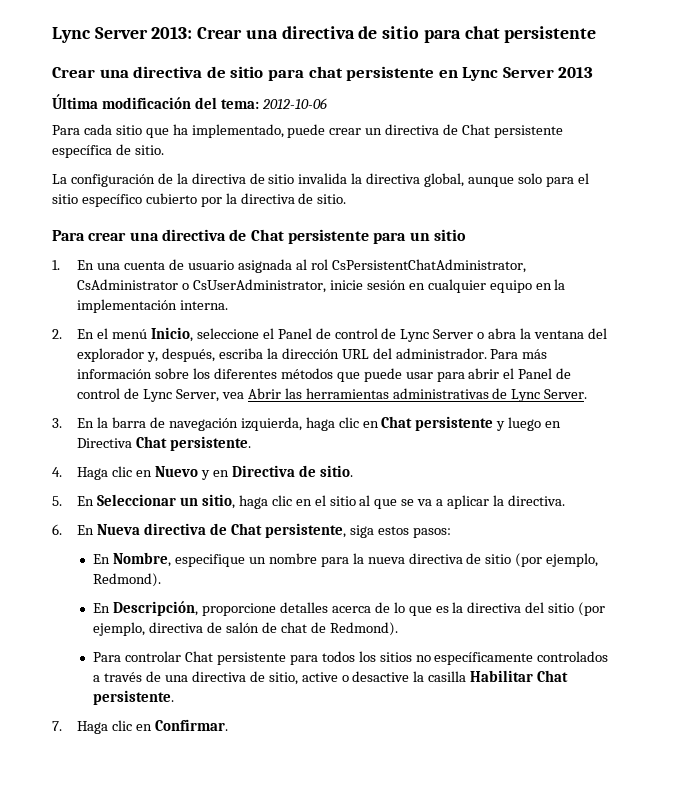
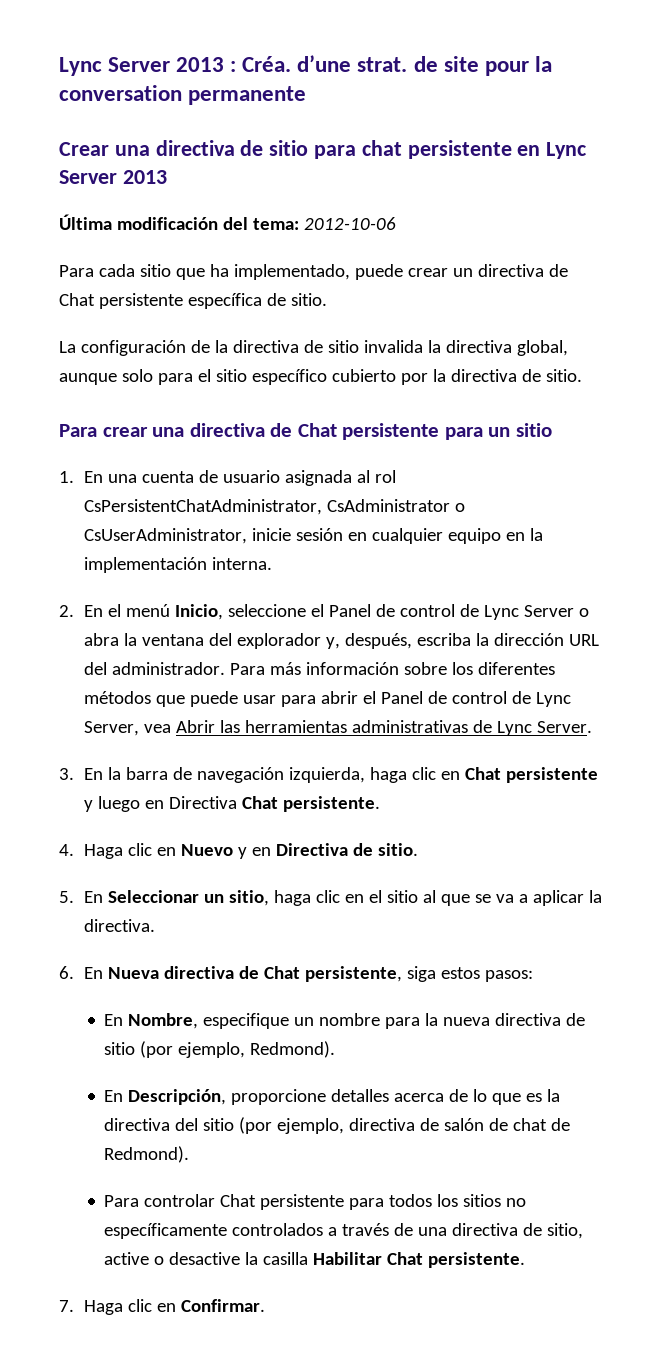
- Lync Server 2013: Crear una directiva de sitio para chat persistente
+ Lync Server 2013 : Créa. d’une strat. de site pour la conversation permanente

